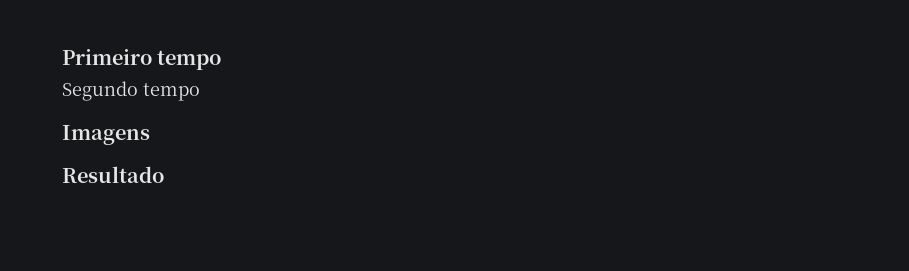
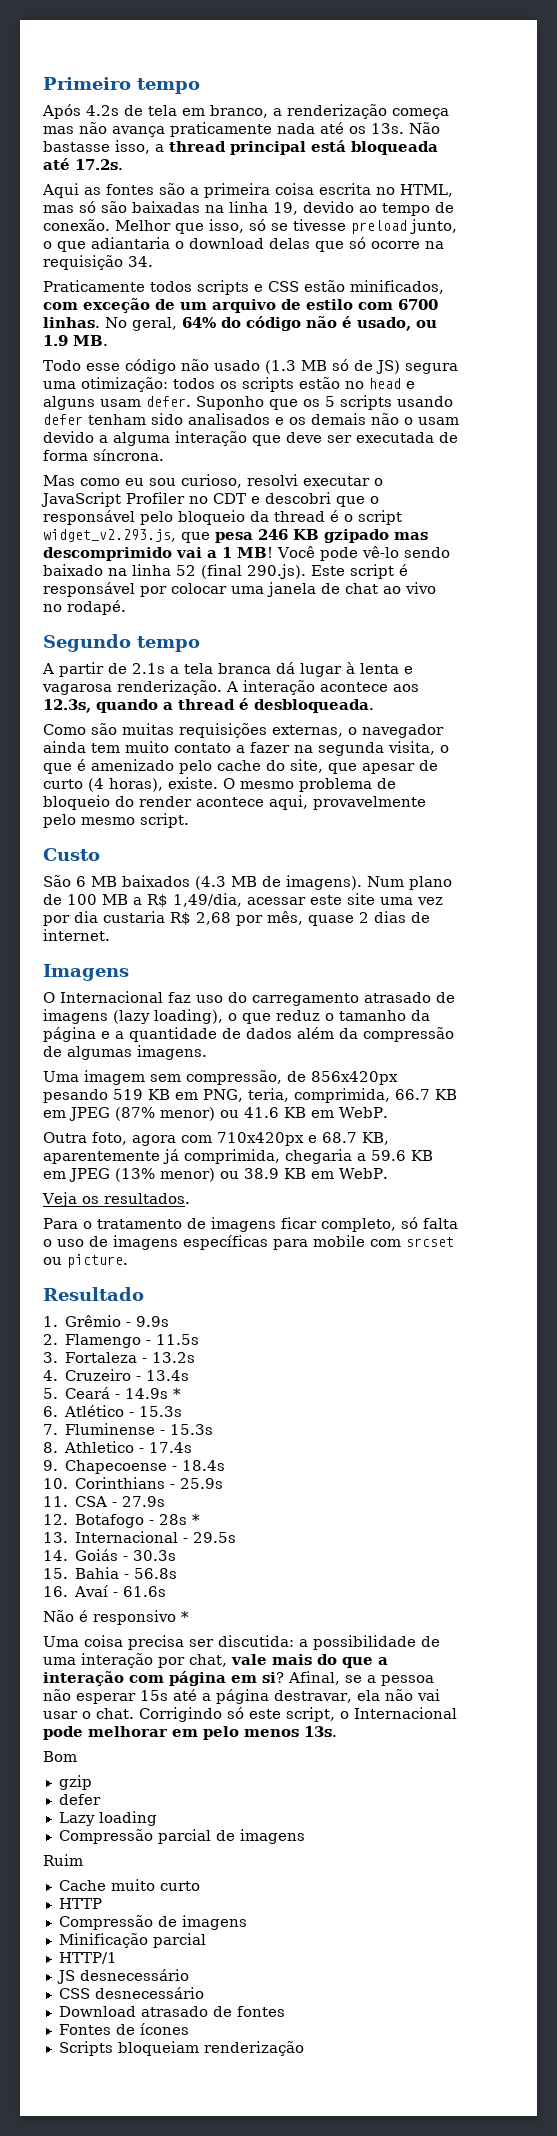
+ Após 4.2s de tela em branco, a renderização começa mas não avança praticamente nada até os 13s. Não bastasse isso, a thread principal está bloqueada até 17.2s.
+ Aqui as fontes são a primeira coisa escrita no HTML, mas só são baixadas na linha 19, devido ao tempo de conexão. Melhor que isso, só se tivesse preload junto, o que adiantaria o download delas que só ocorre na requisição 34.
+ Praticamente todos scripts e CSS estão minificados, com exceção de um arquivo de estilo com 6700 linhas. No geral, 64% do código não é usado, ou 1.9 MB.
+ Todo esse código não usado (1.3 MB só de JS) segura uma otimização: todos os scripts estão no head e alguns usam defer. Suponho que os 5 scripts usando defer tenham sido analisados e os demais não o usam devido a alguma interação que deve ser executada de forma síncrona.
+ Mas como eu sou curioso, resolvi executar o JavaScript Profiler no CDT e descobri que o responsável pelo bloqueio da thread é o script widget_v2.293.js, que pesa 246 KB gzipado mas descomprimido vai a 1 MB! Você pode vê-lo sendo baixado na linha 52 (final 290.js). Este script é responsável por colocar uma janela de chat ao vivo no rodapé.
  Segundo tempo
+ A partir de 2.1s a tela branca dá lugar à lenta e vagarosa renderização. A interação acontece aos 12.3s, quando a thread é desbloqueada.
+ Como são muitas requisições externas, o navegador ainda tem muito contato a fazer na segunda visita, o que é amenizado pelo cache do site, que apesar de curto (4 horas), existe. O mesmo problema de bloqueio do render acontece aqui, provavelmente pelo mesmo script.
+ Custo
+ São 6 MB baixados (4.3 MB de imagens). Num plano de 100 MB a R$ 1,49/dia, acessar este site uma vez por dia custaria R$ 2,68 por mês, quase 2 dias de internet.
  Imagens
+ O Internacional faz uso do carregamento atrasado de imagens (lazy loading), o que reduz o tamanho da página e a quantidade de dados além da compressão de algumas imagens.
+ Uma imagem sem compressão, de 856x420px pesando 519 KB em PNG, teria, comprimida, 66.7 KB em JPEG (87% menor) ou 41.6 KB em WebP.
+ Outra foto, agora com 710x420px e 68.7 KB, aparentemente já comprimida, chegaria a 59.6 KB em JPEG (13% menor) ou 38.9 KB em WebP.
+ Veja os resultados.
+ Para o tratamento de imagens ficar completo, só falta o uso de imagens específicas para mobile com srcset ou picture.
  Resultado
+ 1. Grêmio - 9.9s
+ 2. Flamengo - 11.5s
+ 3. Fortaleza - 13.2s
+ 4. Cruzeiro - 13.4s
+ 5. Ceará - 14.9s *
+ 6. Atlético - 15.3s
+ 7. Fluminense - 15.3s
+ 8. Athletico - 17.4s
+ 9. Chapecoense - 18.4s
+ 10. Corinthians - 25.9s
+ 11. CSA - 27.9s
+ 12. Botafogo - 28s *
+ 13. Internacional - 29.5s
+ 14. Goiás - 30.3s
+ 15. Bahia - 56.8s
+ 16. Avaí - 61.6s
+ Não é responsivo *
+ Uma coisa precisa ser discutida: a possibilidade de uma interação por chat, vale mais do que a interação com página em si? Afinal, se a pessoa não esperar 15s até a página destravar, ela não vai usar o chat. Corrigindo só este script, o Internacional pode melhorar em pelo menos 13s.
+ Bom
+ gzip
+ defer
+ Lazy loading
+ Compressão parcial de imagens
+ Ruim
+ Cache muito curto
+ HTTP
+ Compressão de imagens
+ Minificação parcial
+ HTTP/1
+ JS desnecessário
+ CSS desnecessário
+ Download atrasado de fontes
+ Fontes de ícones
+ Scripts bloqueiam renderização

